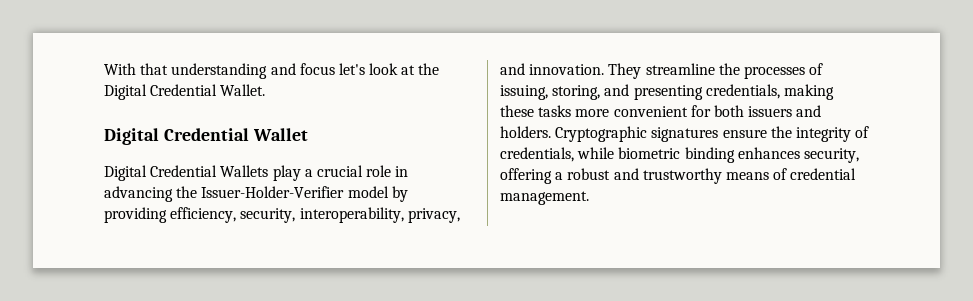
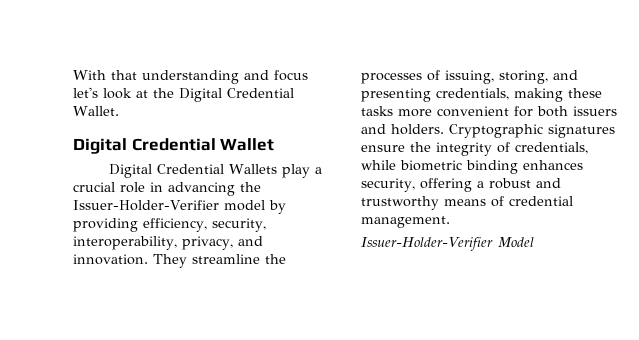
+ Issuer-Holder-Verifier Model

